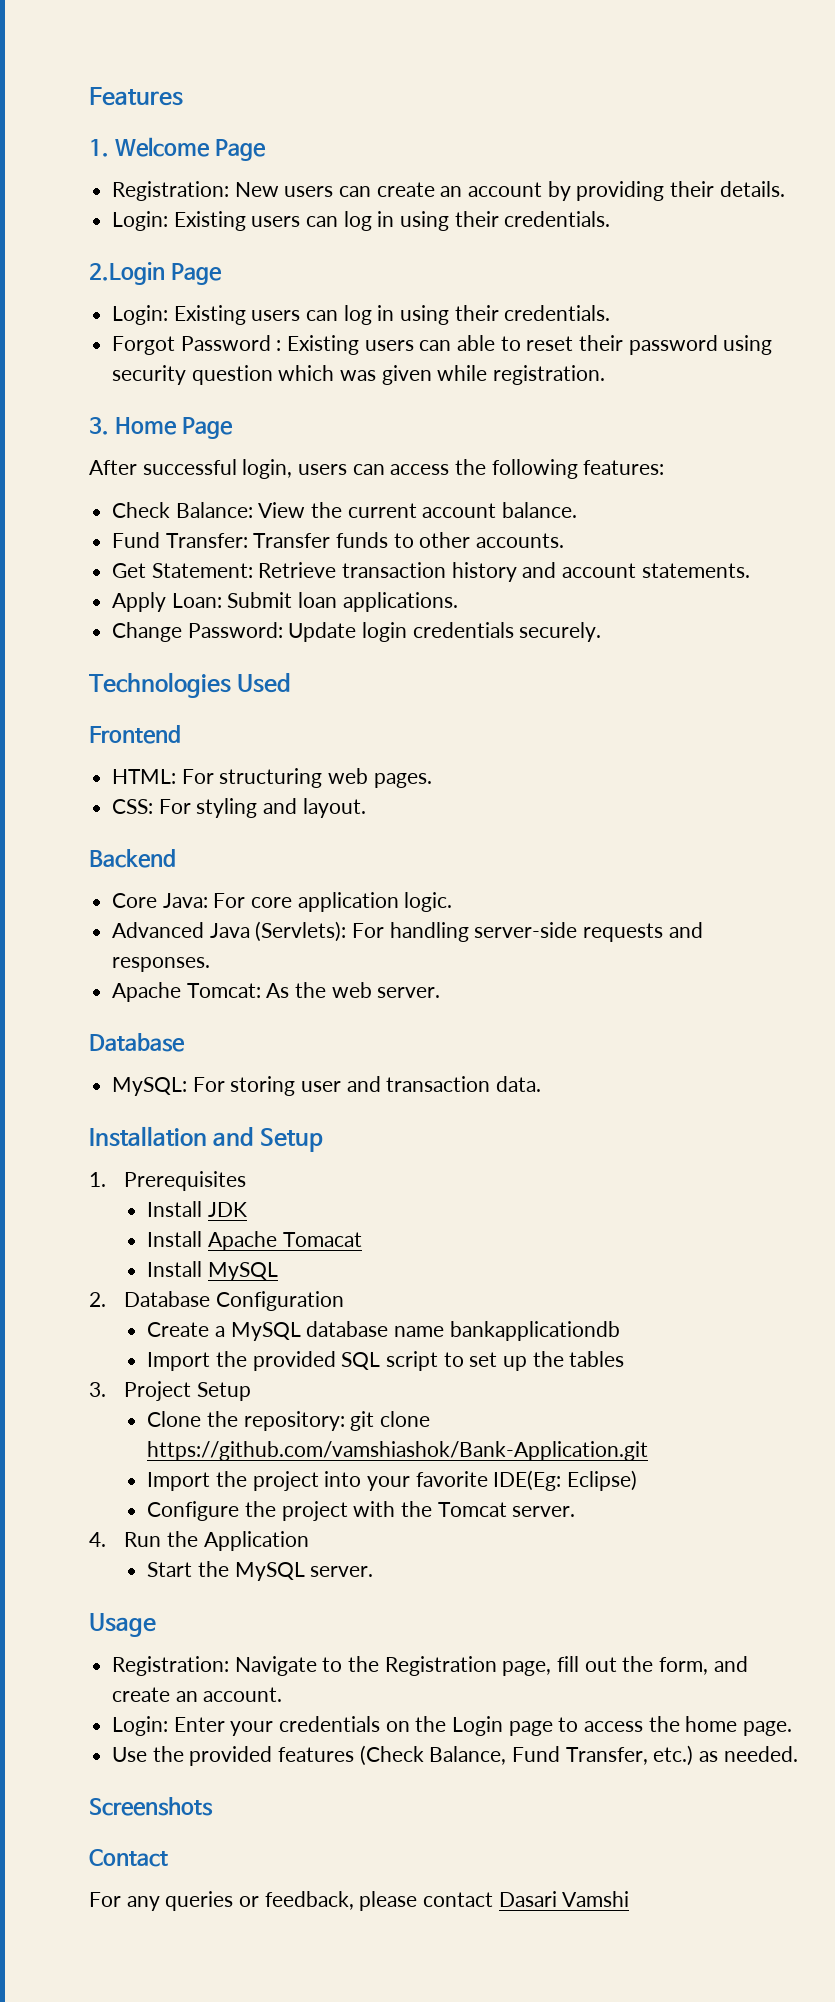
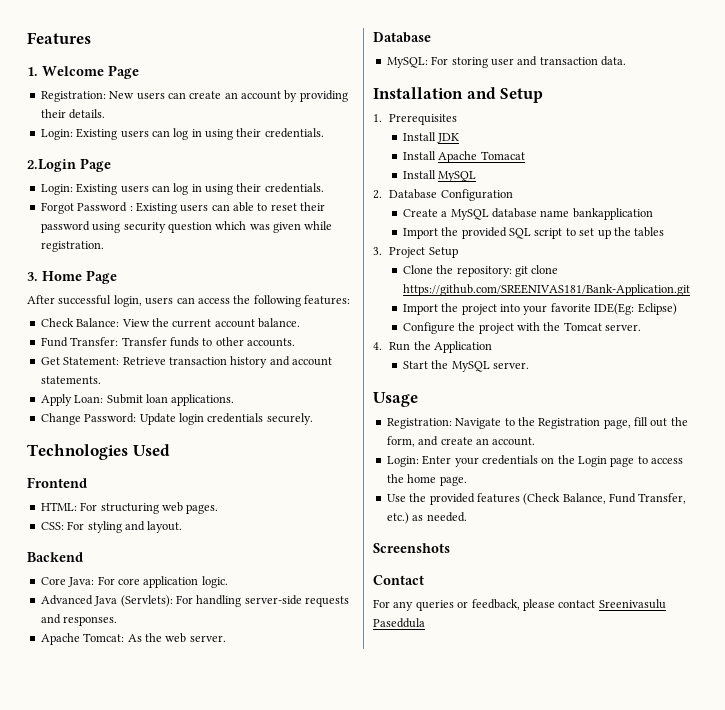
- Create a MySQL database name bankapplicationdb
+ Create a MySQL database name bankapplication
- Clone the repository: git clone https://github.com/vamshiashok/Bank-Application.git
+ Clone the repository: git clone https://github.com/SREENIVAS181/Bank-Application.git
- For any queries or feedback, please contact Dasari Vamshi
+ For any queries or feedback, please contact Sreenivasulu Paseddula

